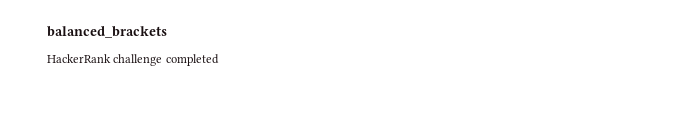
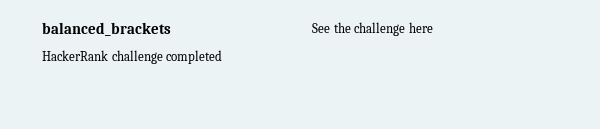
+ See the challenge here

